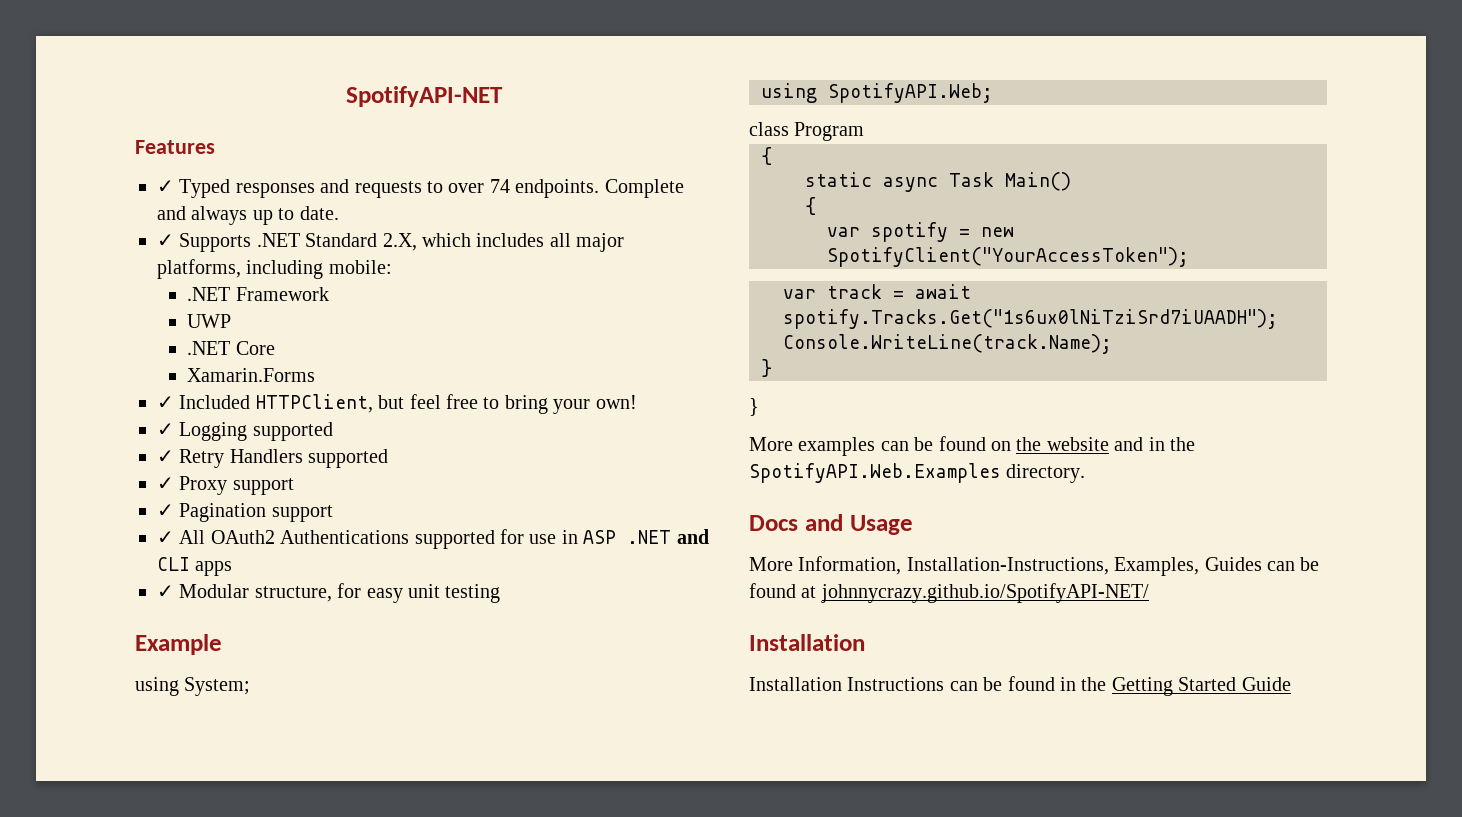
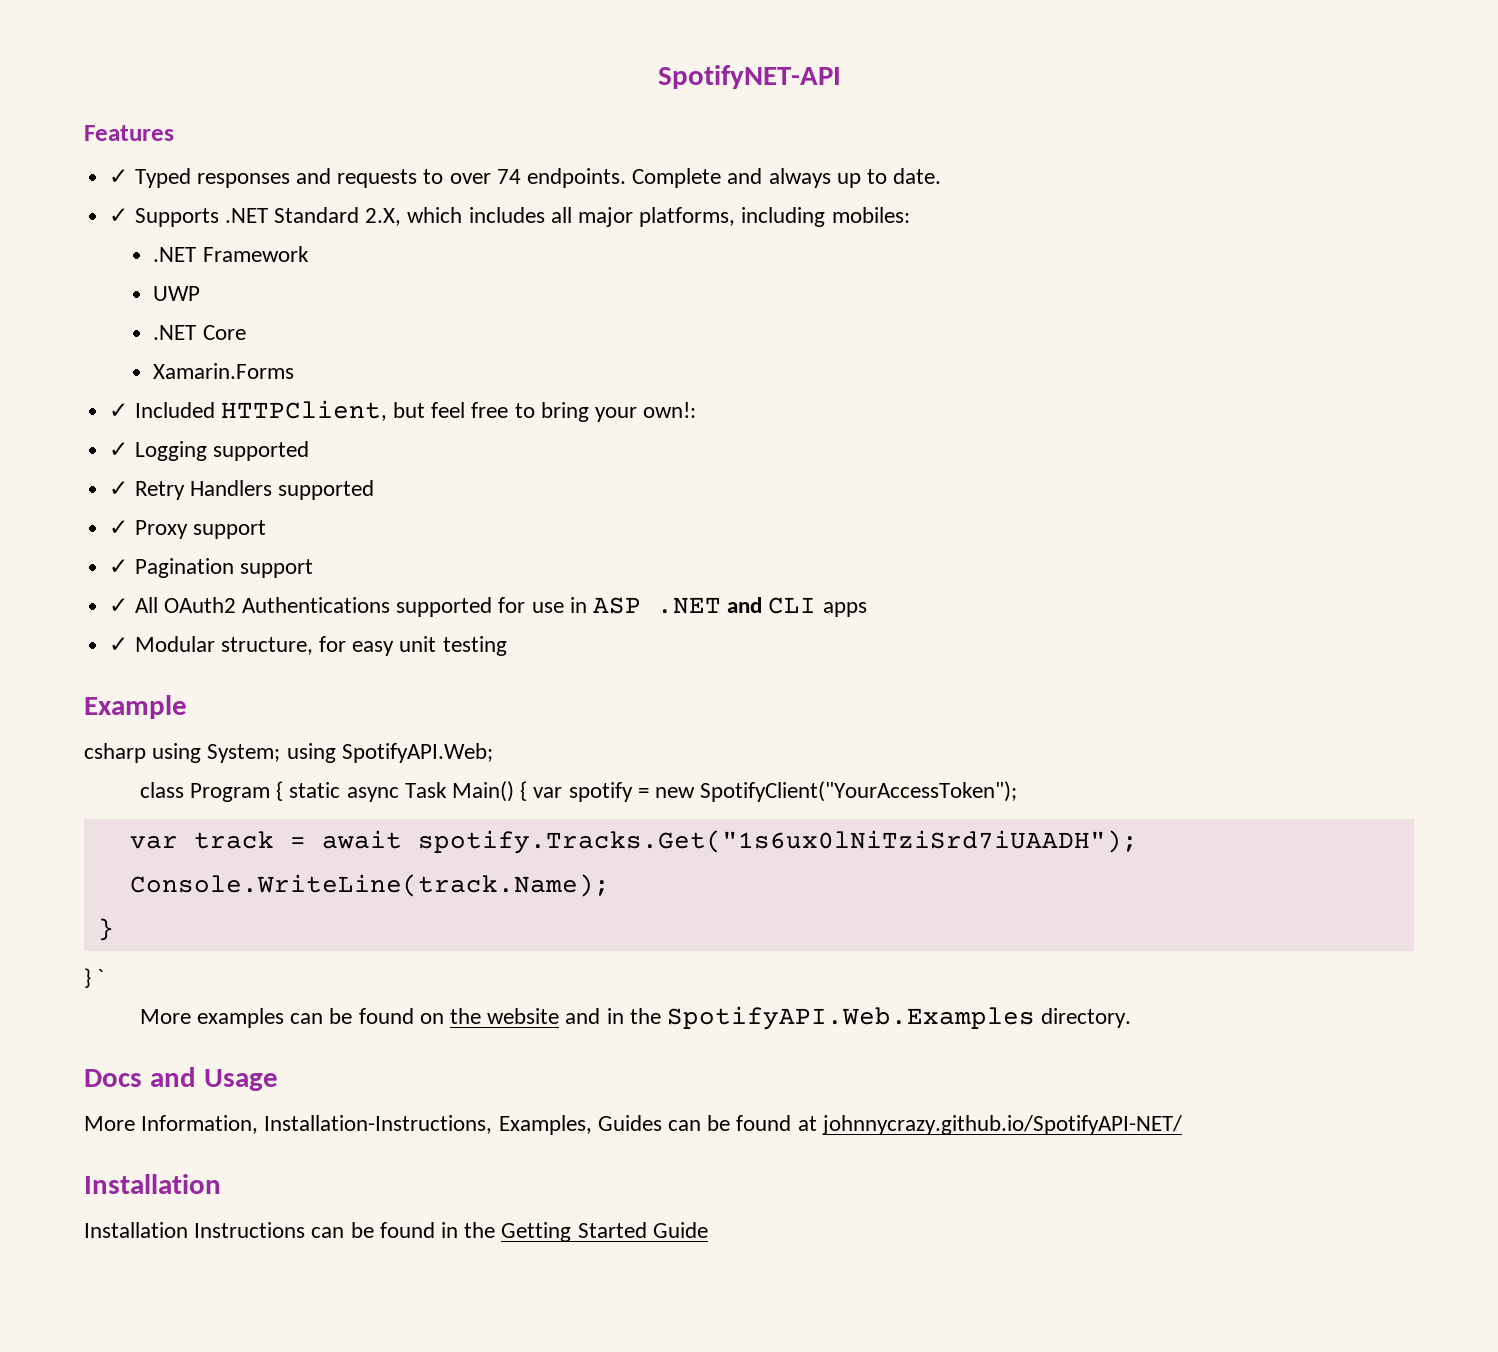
- SpotifyAPI-NET
+ SpotifyNET-API
- ✓ Supports .NET Standard 2.X, which includes all major platforms, including mobile:
+ ✓ Supports .NET Standard 2.X, which includes all major platforms, including mobiles:
- ✓ Included HTTPClient, but feel free to bring your own!
+ ✓ Included HTTPClient, but feel free to bring your own!:
- using System;
- using SpotifyAPI.Web;
+ csharp using System; using SpotifyAPI.Web;
- class Program
- {
- static async Task Main()
- {
- var spotify = new SpotifyClient("YourAccessToken");
+ class Program { static async Task Main() { var spotify = new SpotifyClient("YourAccessToken");
  Console.WriteLine(track.Name);
  }
- }
+ } `

